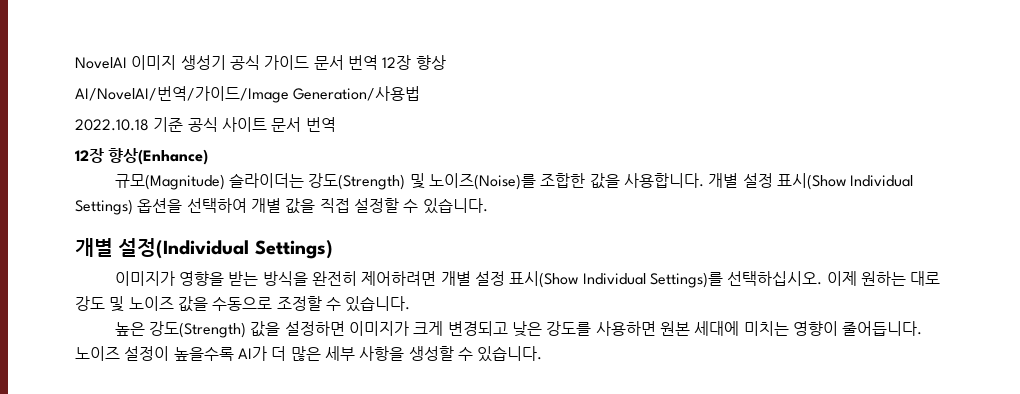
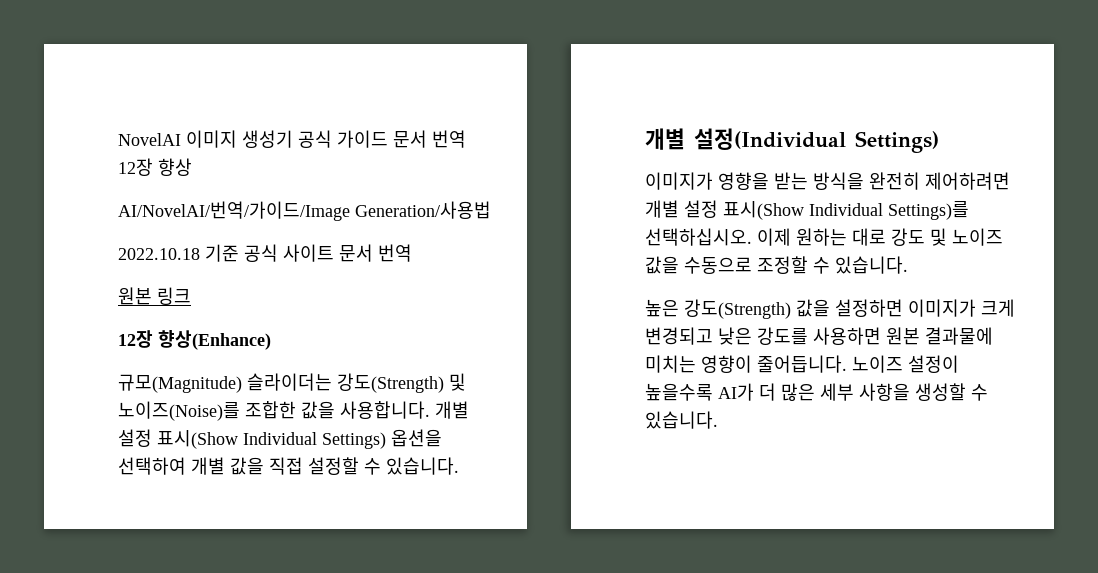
+ 원본 링크
- 높은 강도(Strength) 값을 설정하면 이미지가 크게 변경되고 낮은 강도를 사용하면 원본 세대에 미치는 영향이 줄어듭니다.
+ 높은 강도(Strength) 값을 설정하면 이미지가 크게 변경되고 낮은 강도를 사용하면 원본 결과물에 미치는 영향이 줄어듭니다.

